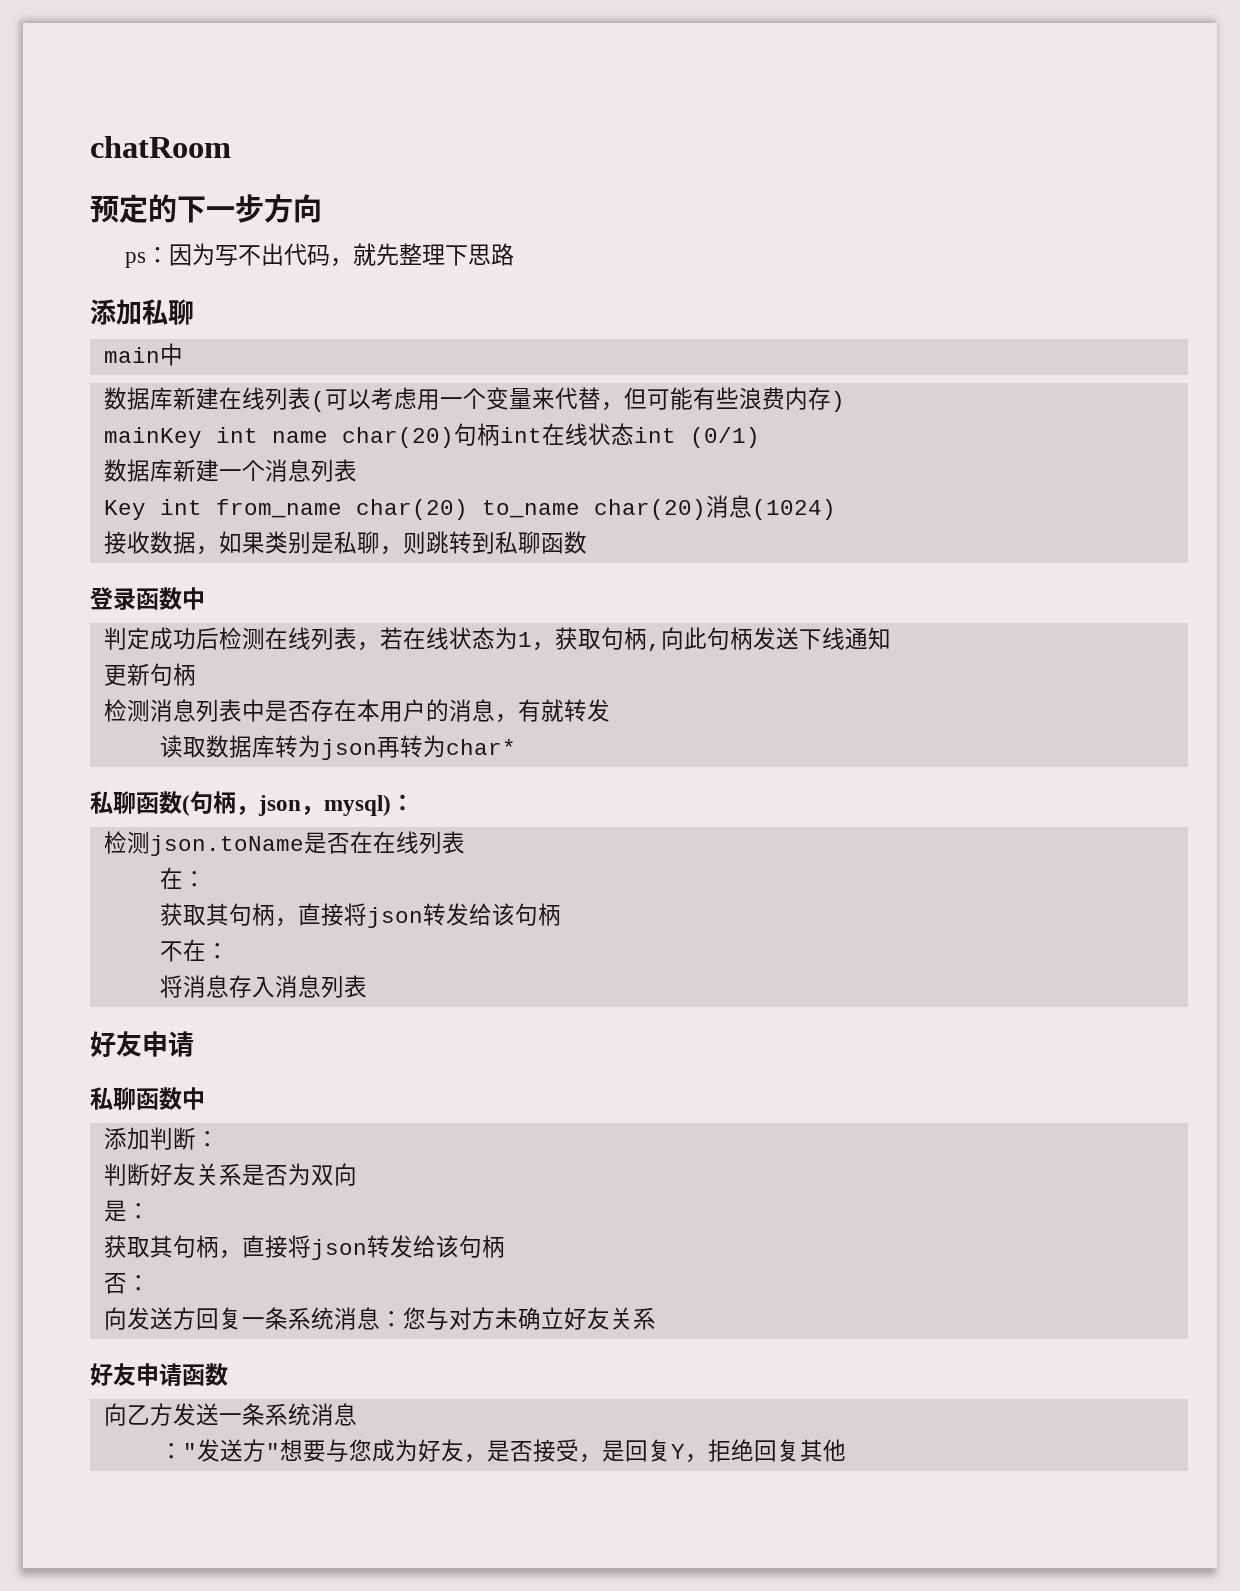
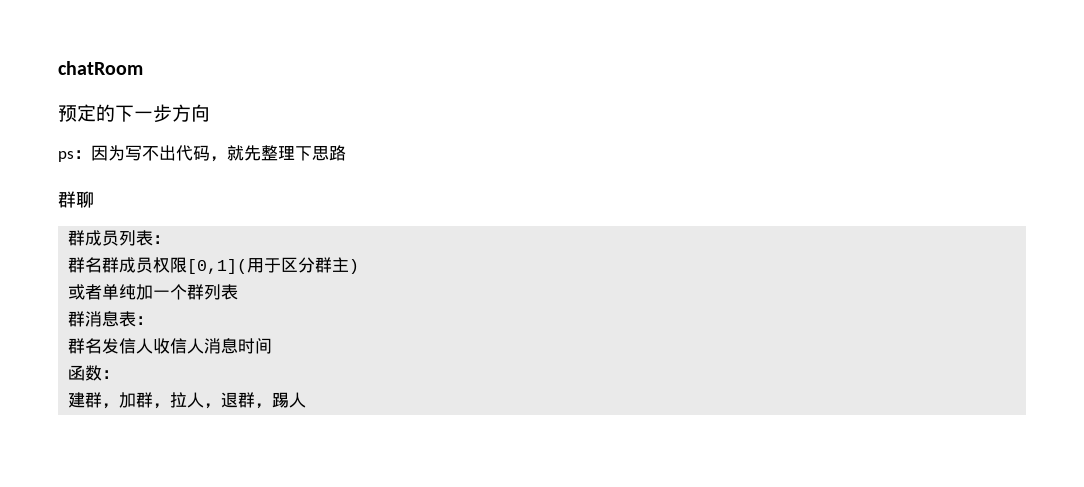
- 添加私聊
+ 群聊
- main中
- 数据库新建在线列表(可以考虑用一个变量来代替，但可能有些浪费内存)
- mainKey int name char(20)句柄int在线状态int (0/1)
- 数据库新建一个消息列表
- Key int from_name char(20) to_name char(20)消息(1024)
- 接收数据，如果类别是私聊，则跳转到私聊函数
- 登录函数中
- 判定成功后检测在线列表，若在线状态为1，获取句柄,向此句柄发送下线通知
- 更新句柄
- 检测消息列表中是否存在本用户的消息，有就转发
- 读取数据库转为json再转为char*
- 私聊函数(句柄，json，mysql)：
- 检测json.toName是否在在线列表
- 在：
- 获取其句柄，直接将json转发给该句柄
- 不在：
- 将消息存入消息列表
- 好友申请
- 私聊函数中
- 添加判断：
- 判断好友关系是否为双向
- 是：
- 获取其句柄，直接将json转发给该句柄
- 否：
- 向发送方回复一条系统消息：您与对方未确立好友关系
- 好友申请函数
- 向乙方发送一条系统消息
- ："发送方"想要与您成为好友，是否接受，是回复Y，拒绝回复其他
+ 群成员列表：
+ 群名群成员权限[0,1](用于区分群主)
+ 或者单纯加一个群列表
+ 群消息表：
+ 群名发信人收信人消息时间
+ 函数：
+ 建群，加群，拉人，退群，踢人

